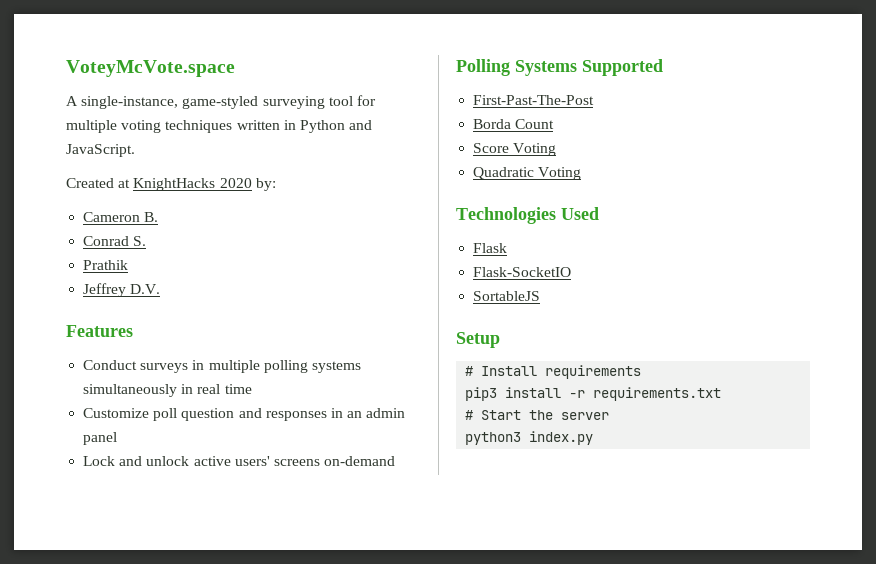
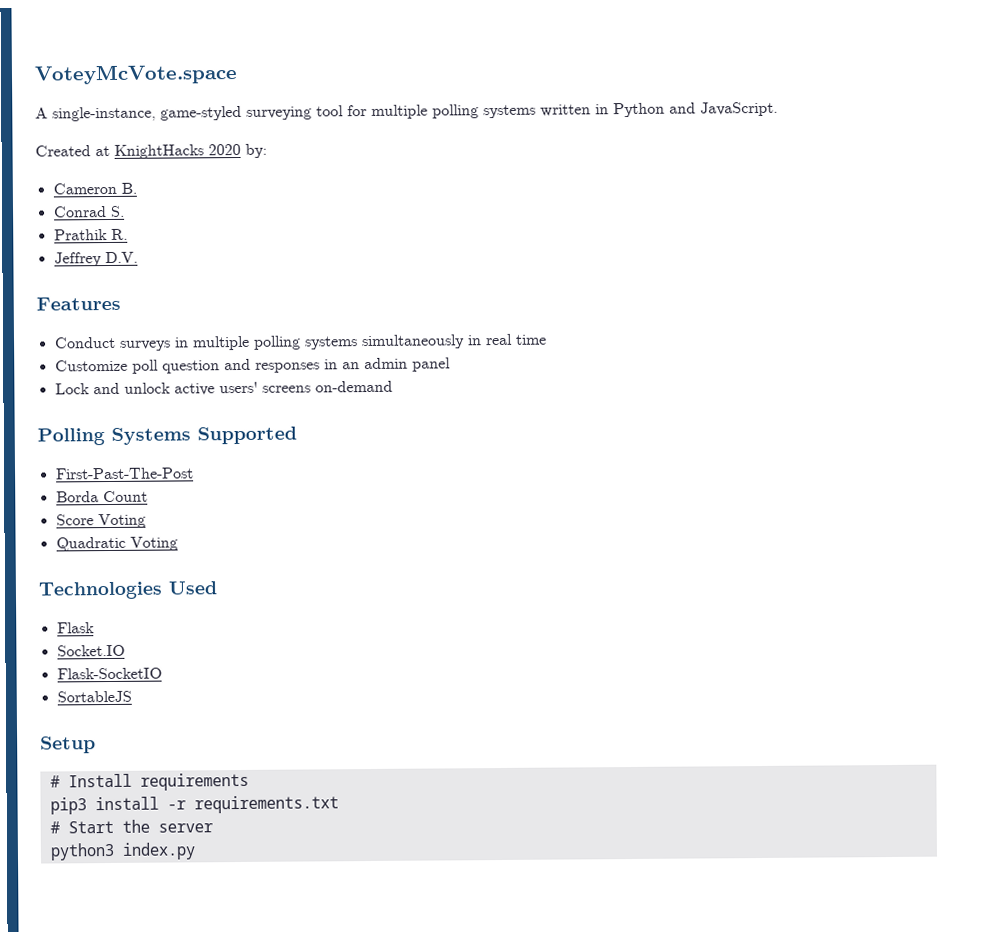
- A single-instance, game-styled surveying tool for multiple voting techniques written in Python and JavaScript.
+ A single-instance, game-styled surveying tool for multiple polling systems written in Python and JavaScript.
- Prathik
+ Prathik R.
+ Socket.IO

